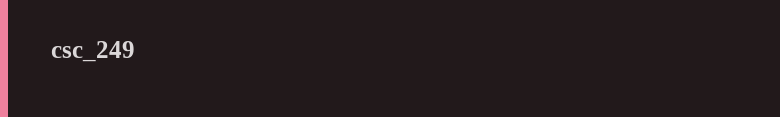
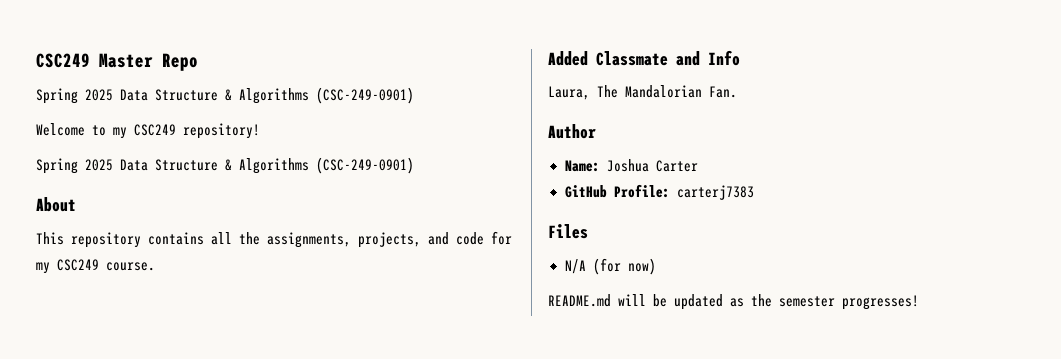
- csc_249
+ CSC249 Master Repo
+ Spring 2025 Data Structure & Algorithms (CSC-249-0901)
+ Welcome to my CSC249 repository!
+ Spring 2025 Data Structure & Algorithms (CSC-249-0901)
+ About
+ This repository contains all the assignments, projects, and code for my CSC249 course.
+ Added Classmate and Info
+ Laura, The Mandalorian Fan.
+ Author
+ Name: Joshua Carter
+ GitHub Profile: carterj7383
+ Files
+ N/A (for now)
+ README.md will be updated as the semester progresses!

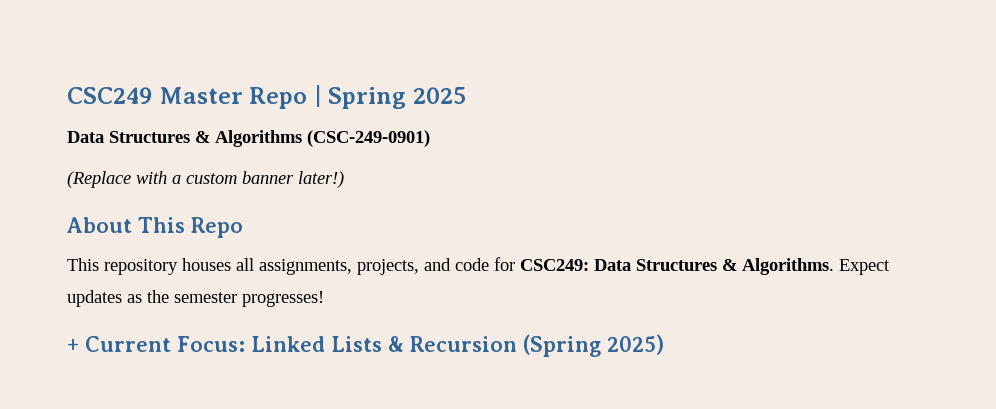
- CSC249 Master Repo
- Spring 2025 Data Structure & Algorithms (CSC-249-0901)
- Welcome to my CSC249 repository!
- Spring 2025 Data Structure & Algorithms (CSC-249-0901)
+ CSC249 Master Repo | Spring 2025
+ Data Structures & Algorithms (CSC-249-0901)
+ (Replace with a custom banner later!)
- About
+ About This Repo
- This repository contains all the assignments, projects, and code for my CSC249 course.
- Added Classmate and Info
- Laura, The Mandalorian Fan.
- Author
- Name: Joshua Carter
- GitHub Profile: carterj7383
- Files
- N/A (for now)
- README.md will be updated as the semester progresses!
+ This repository houses all assignments, projects, and code for CSC249: Data Structures & Algorithms. Expect updates as the semester progresses!
+ + Current Focus: Linked Lists & Recursion (Spring 2025)

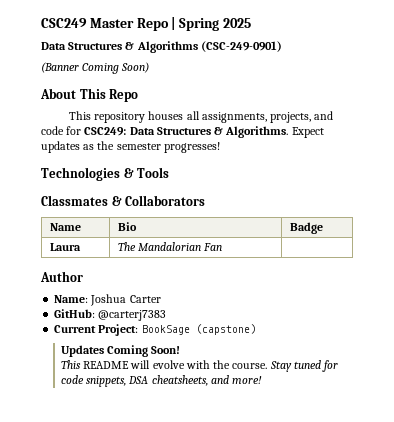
- (Replace with a custom banner later!)
+ (Banner Coming Soon)
- + Current Focus: Linked Lists & Recursion (Spring 2025)
+ Technologies & Tools
+ Classmates & Collaborators
+ Name | Bio | Badge
+ Laura | The Mandalorian Fan |
+ Author
+ Name: Joshua Carter
+ GitHub: @carterj7383
+ Current Project: BookSage (capstone)
+ Updates Coming Soon!
+ This README will evolve with the course. Stay tuned for code snippets, DSA cheatsheets, and more!

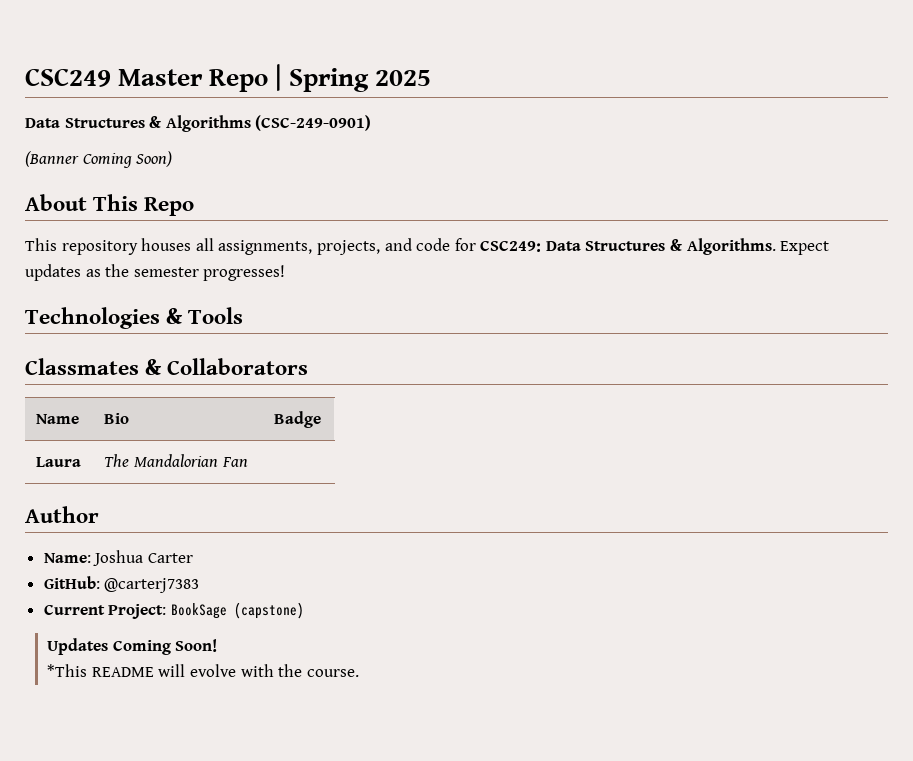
- This README will evolve with the course. Stay tuned for code snippets, DSA cheatsheets, and more!
+ *This README will evolve with the course.

